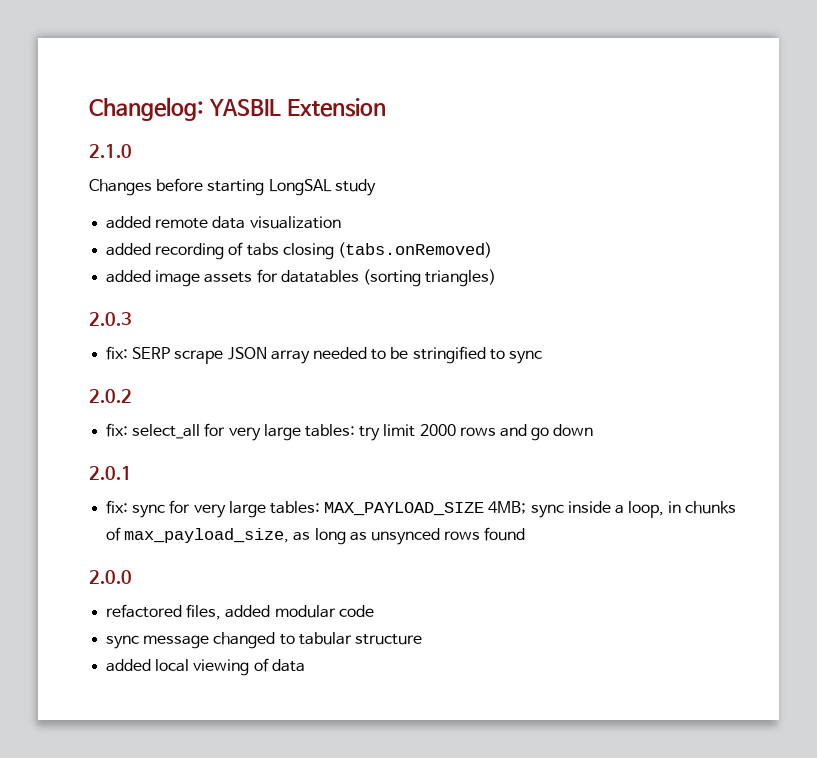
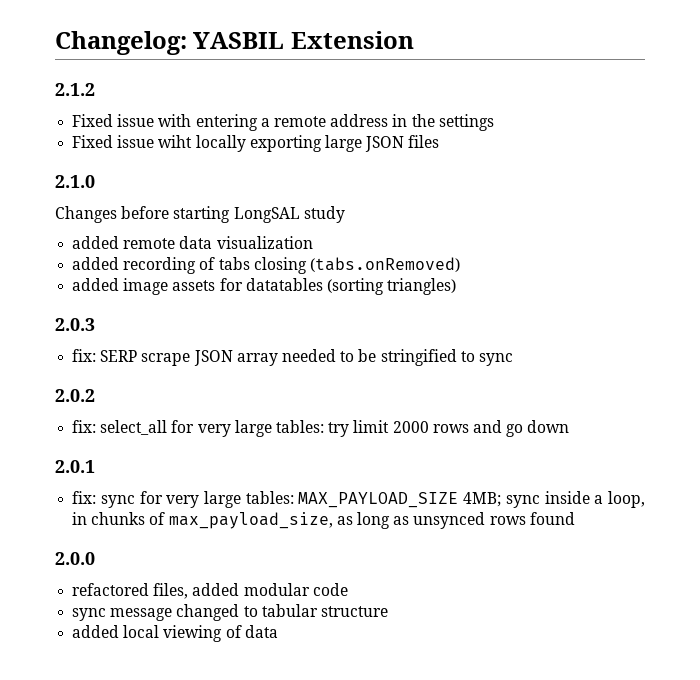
+ 2.1.2
+ Fixed issue with entering a remote address in the settings
+ Fixed issue wiht locally exporting large JSON files

